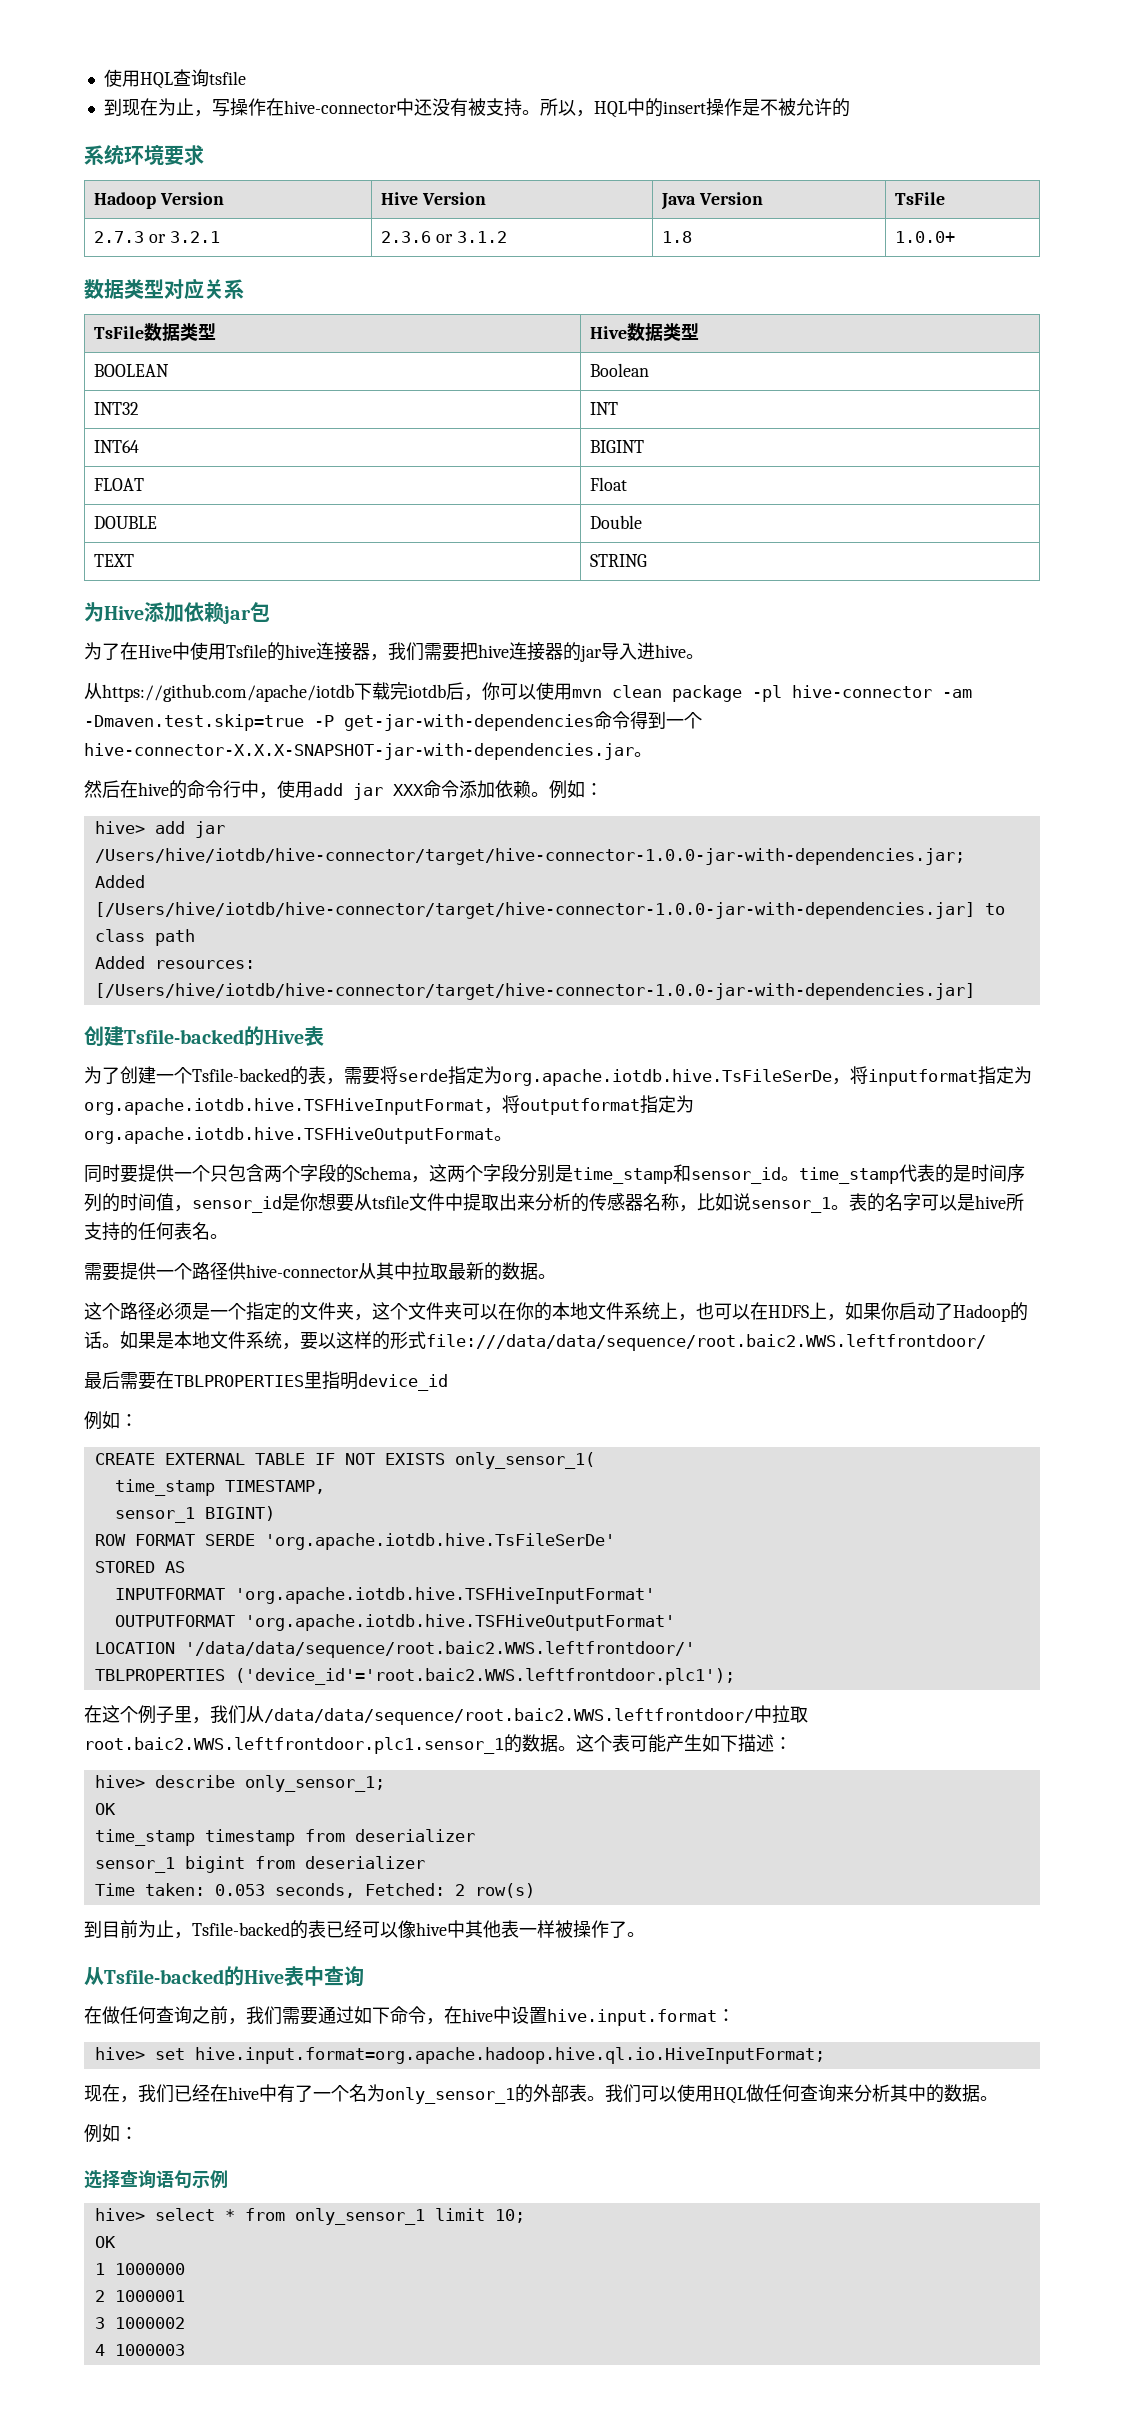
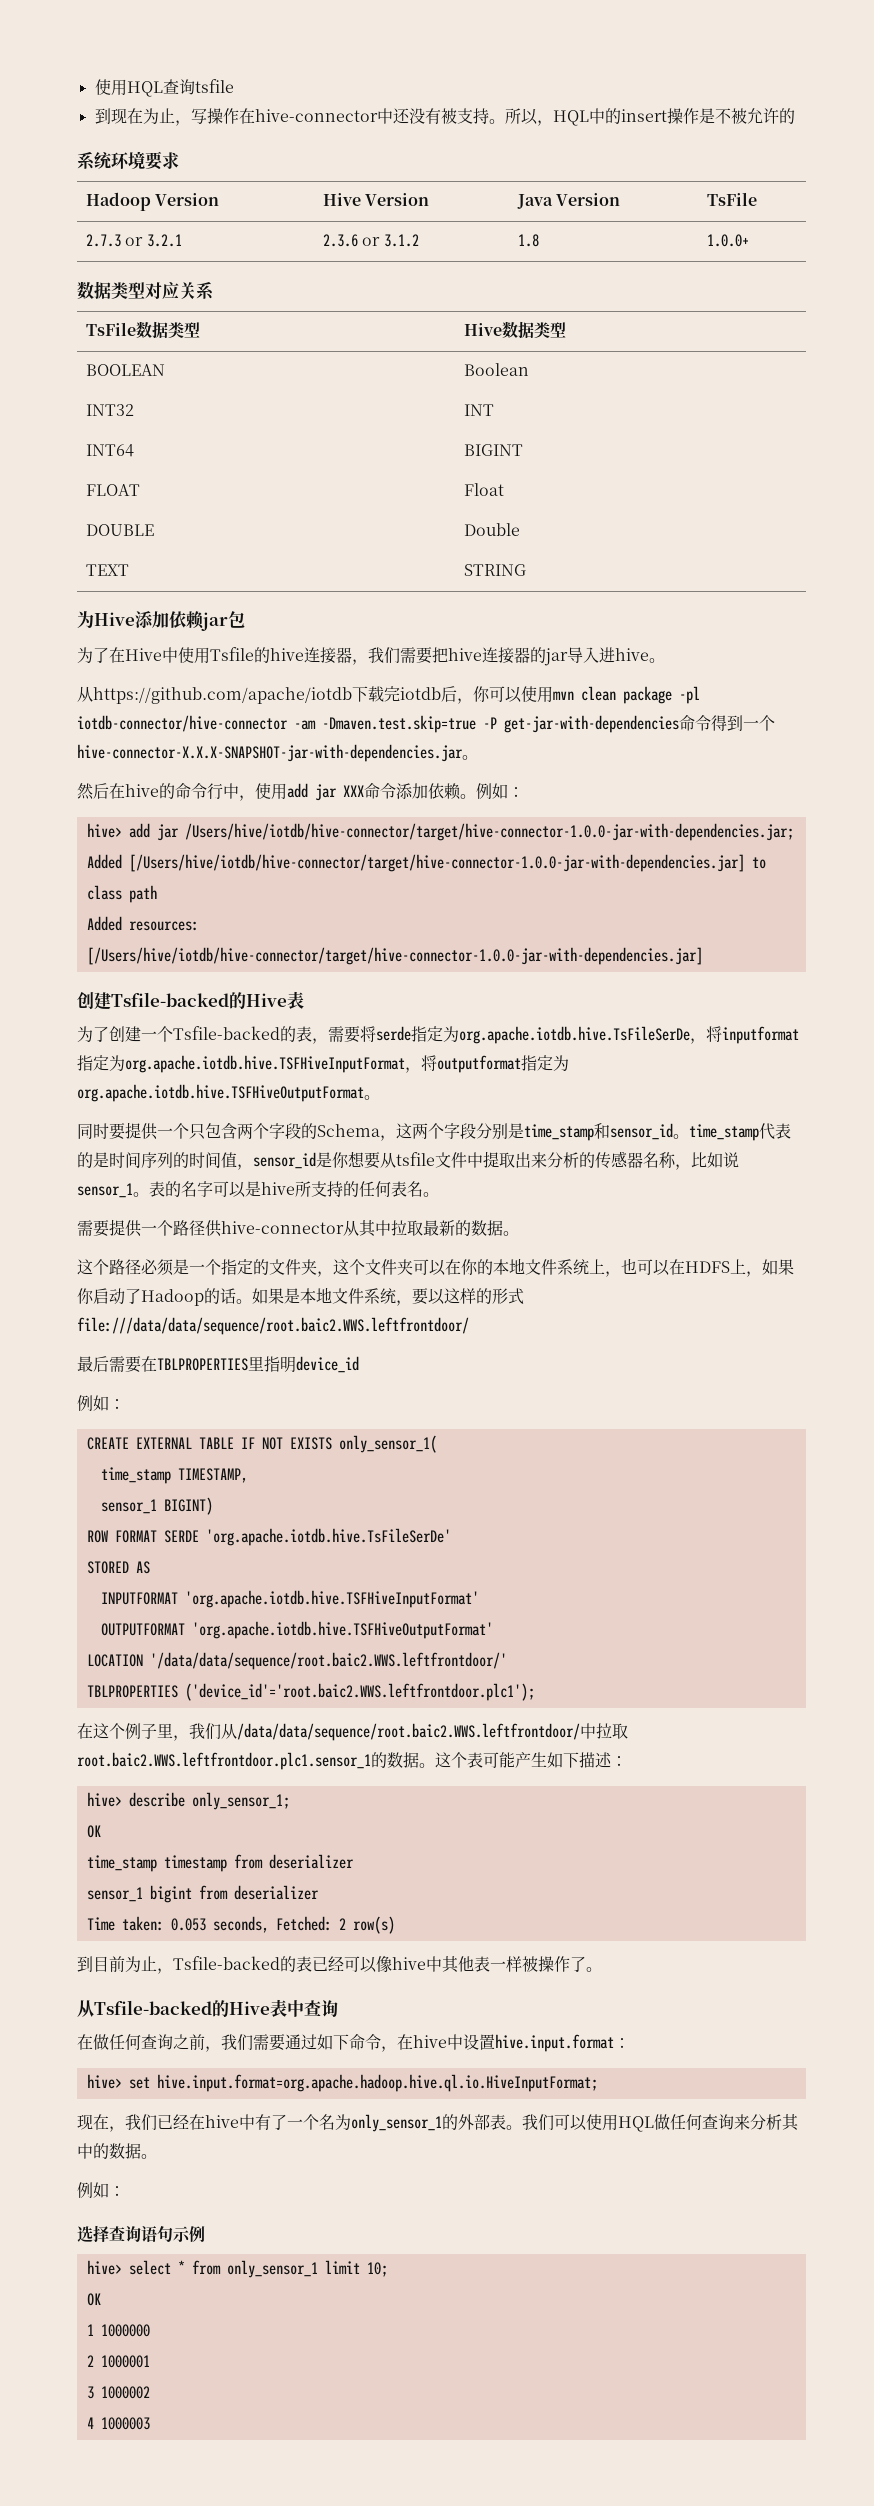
- 从https://github.com/apache/iotdb下载完iotdb后，你可以使用mvn clean package -pl hive-connector -am -Dmaven.test.skip=true -P get-jar-with-dependencies命令得到一个hive-connector-X.X.X-SNAPSHOT-jar-with-dependencies.jar。
+ 从https://github.com/apache/iotdb下载完iotdb后，你可以使用mvn clean package -pl iotdb-connector/hive-connector -am -Dmaven.test.skip=true -P get-jar-with-dependencies命令得到一个hive-connector-X.X.X-SNAPSHOT-jar-with-dependencies.jar。

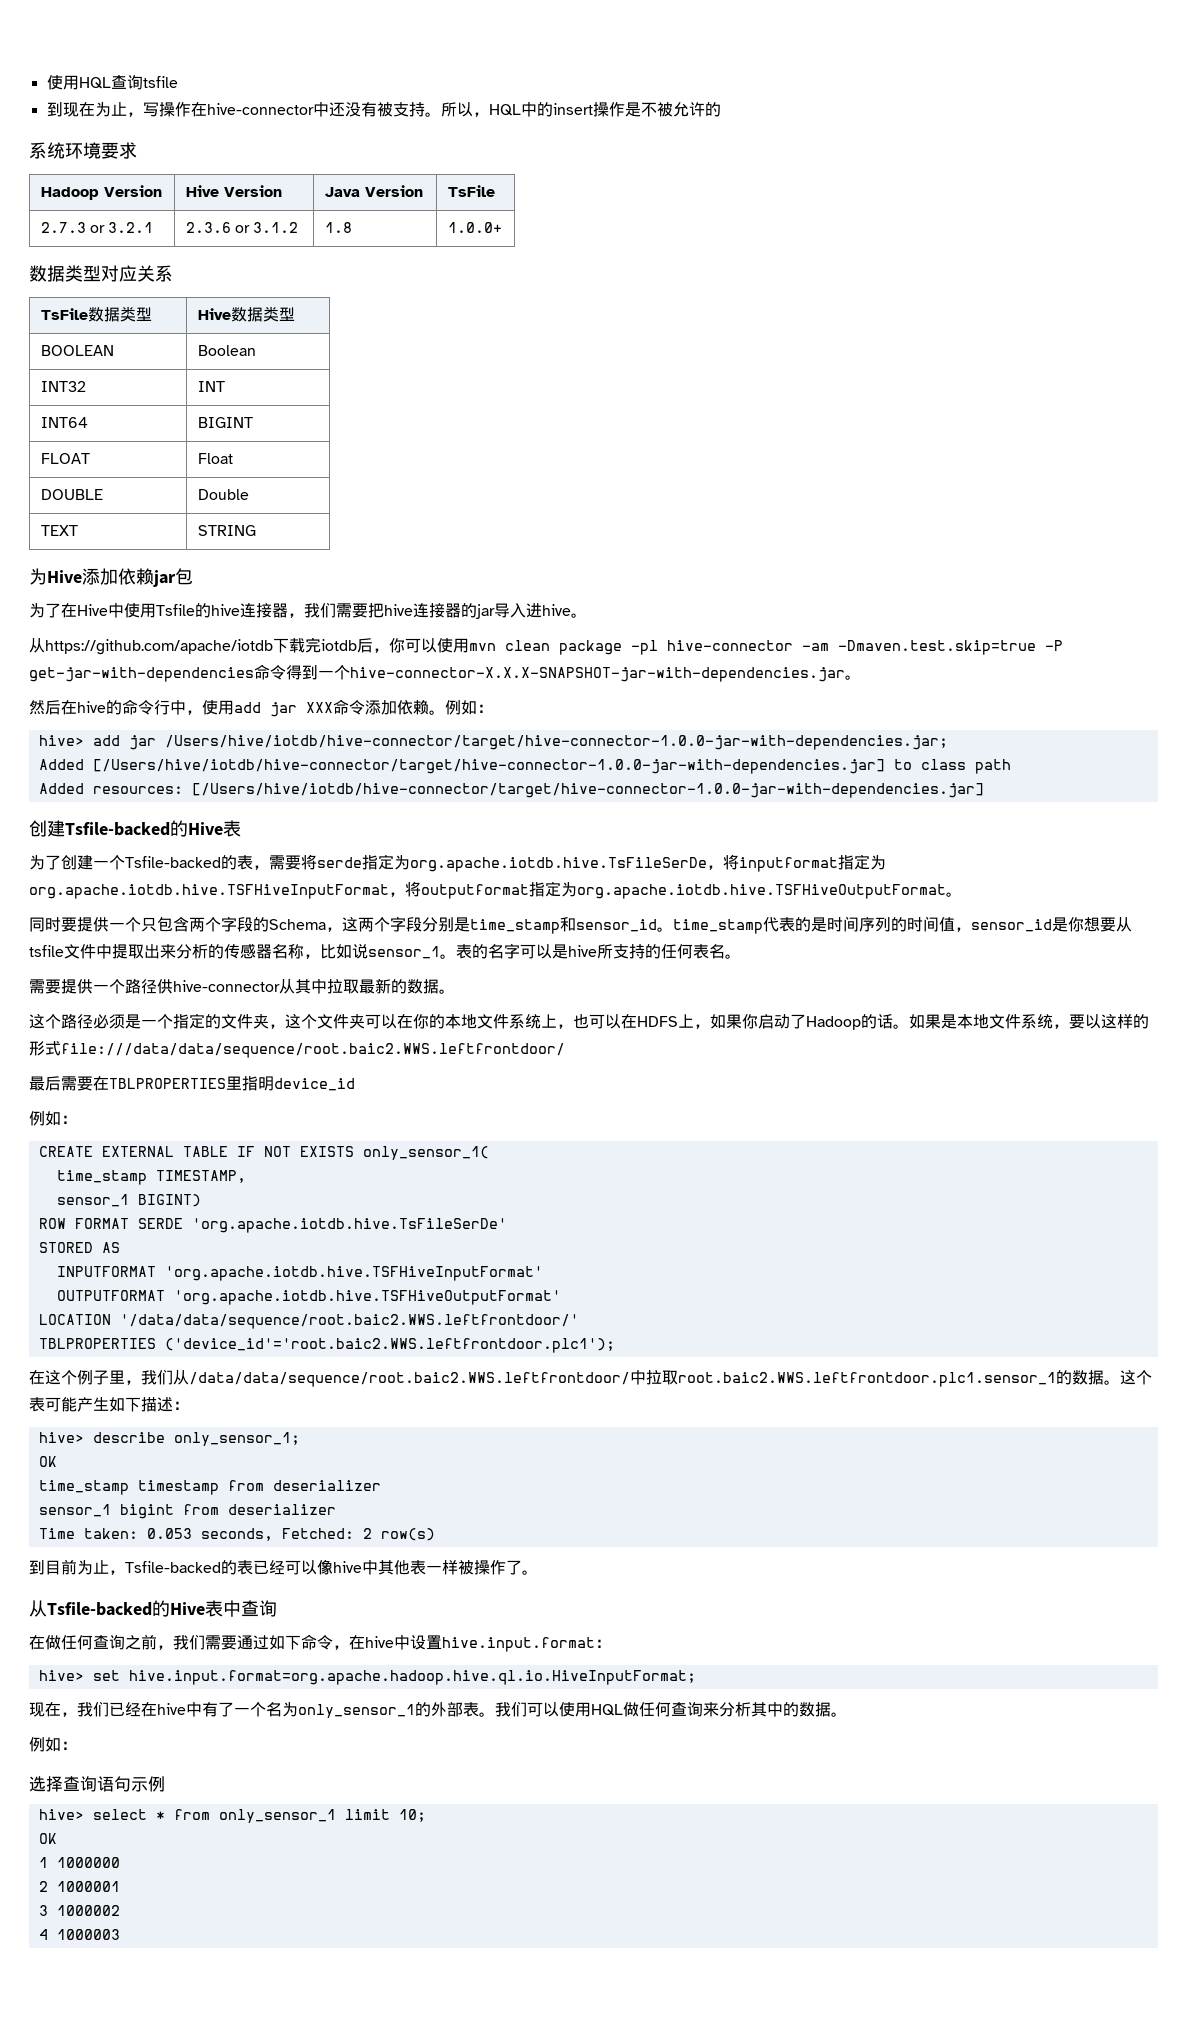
- 从https://github.com/apache/iotdb下载完iotdb后，你可以使用mvn clean package -pl iotdb-connector/hive-connector -am -Dmaven.test.skip=true -P get-jar-with-dependencies命令得到一个hive-connector-X.X.X-SNAPSHOT-jar-with-dependencies.jar。
+ 从https://github.com/apache/iotdb下载完iotdb后，你可以使用mvn clean package -pl hive-connector -am -Dmaven.test.skip=true -P get-jar-with-dependencies命令得到一个hive-connector-X.X.X-SNAPSHOT-jar-with-dependencies.jar。

